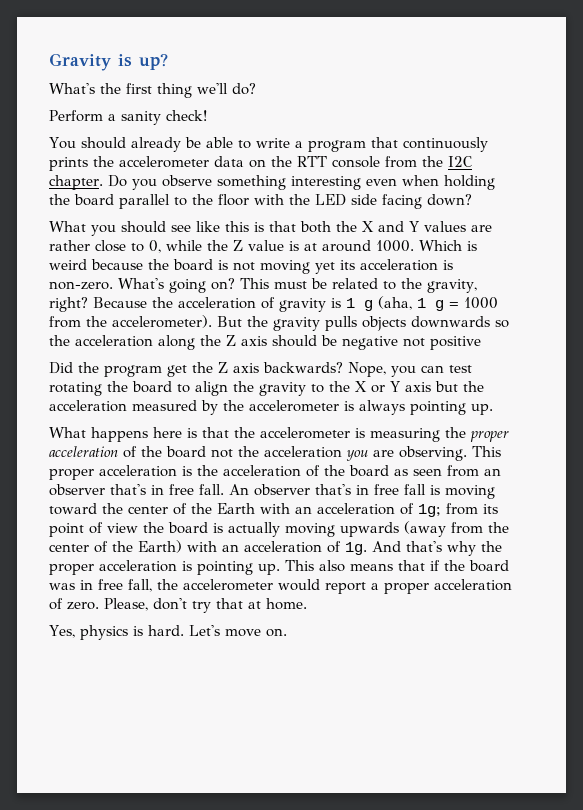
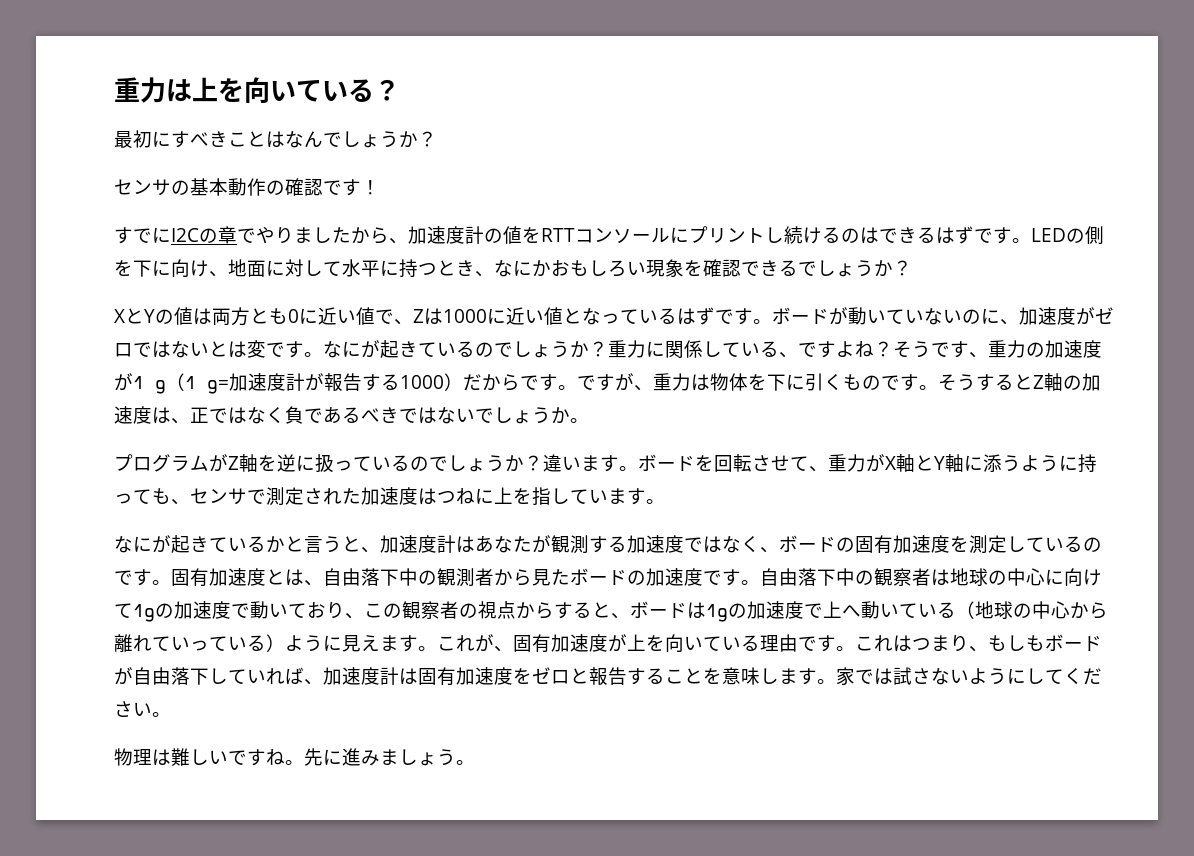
- Gravity is up?
- What's the first thing we'll do?
- Perform a sanity check!
- You should already be able to write a program that continuously prints the accelerometer data on the RTT console from the I2C chapter. Do you observe something interesting even when holding the board parallel to the floor with the LED side facing down?
- What you should see like this is that both the X and Y values are rather close to 0, while the Z value is at around 1000. Which is weird because the board is not moving yet its acceleration is non-zero. What's going on? This must be related to the gravity, right? Because the acceleration of gravity is 1 g (aha, 1 g = 1000 from the accelerometer). But the gravity pulls objects downwards so the acceleration along the Z axis should be negative not positive
- Did the program get the Z axis backwards? Nope, you can test rotating the board to align the gravity to the X or Y axis but the acceleration measured by the accelerometer is always pointing up.
- What happens here is that the accelerometer is measuring the proper acceleration of the board not the acceleration you are observing. This proper acceleration is the acceleration of the board as seen from an observer that's in free fall. An observer that's in free fall is moving toward the center of the Earth with an acceleration of 1g; from its point of view the board is actually moving upwards (away from the center of the Earth) with an acceleration of 1g. And that's why the proper acceleration is pointing up. This also means that if the board was in free fall, the accelerometer would report a proper acceleration of zero. Please, don't try that at home.
- Yes, physics is hard. Let's move on.
+ 重力は上を向いている？
+ 最初にすべきことはなんでしょうか？
+ センサの基本動作の確認です！
+ すでにI2Cの章でやりましたから、加速度計の値をRTTコンソールにプリントし続けるのはできるはずです。LEDの側を下に向け、地面に対して水平に持つとき、なにかおもしろい現象を確認できるでしょうか？
+ XとYの値は両方とも0に近い値で、Zは1000に近い値となっているはずです。ボードが動いていないのに、加速度がゼロではないとは変です。なにが起きているのでしょうか？重力に関係している、ですよね？そうです、重力の加速度が1 g（1 g=加速度計が報告する1000）だからです。ですが、重力は物体を下に引くものです。そうするとZ軸の加速度は、正ではなく負であるべきではないでしょうか。
+ プログラムがZ軸を逆に扱っているのでしょうか？違います。ボードを回転させて、重力がX軸とY軸に添うように持っても、センサで測定された加速度はつねに上を指しています。
+ なにが起きているかと言うと、加速度計はあなたが観測する加速度ではなく、ボードの固有加速度を測定しているのです。固有加速度とは、自由落下中の観測者から見たボードの加速度です。自由落下中の観察者は地球の中心に向けて1gの加速度で動いており、この観察者の視点からすると、ボードは1gの加速度で上へ動いている（地球の中心から離れていっている）ように見えます。これが、固有加速度が上を向いている理由です。これはつまり、もしもボードが自由落下していれば、加速度計は固有加速度をゼロと報告することを意味します。家では試さないようにしてください。
+ 物理は難しいですね。先に進みましょう。

